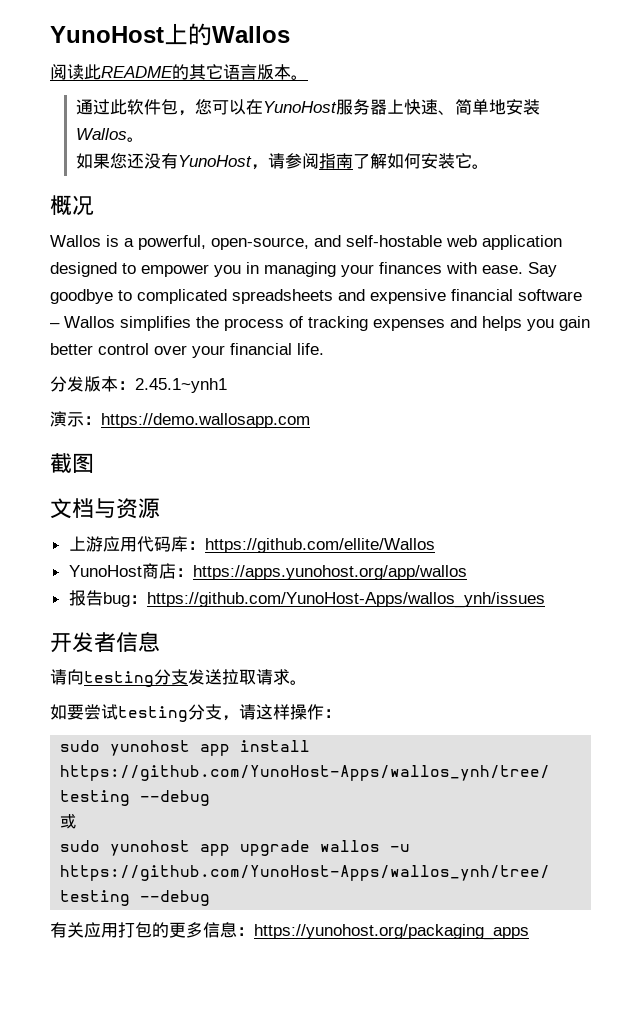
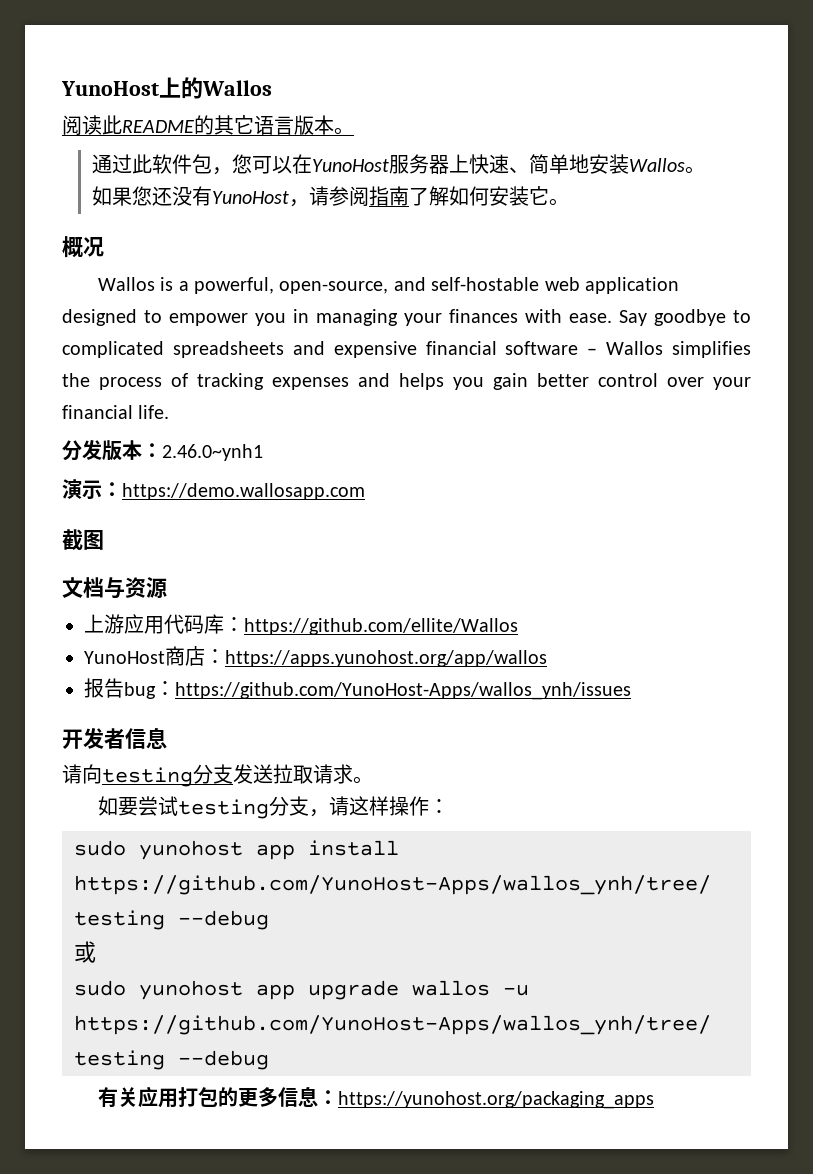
- 分发版本：2.45.1~ynh1
+ 分发版本：2.46.0~ynh1

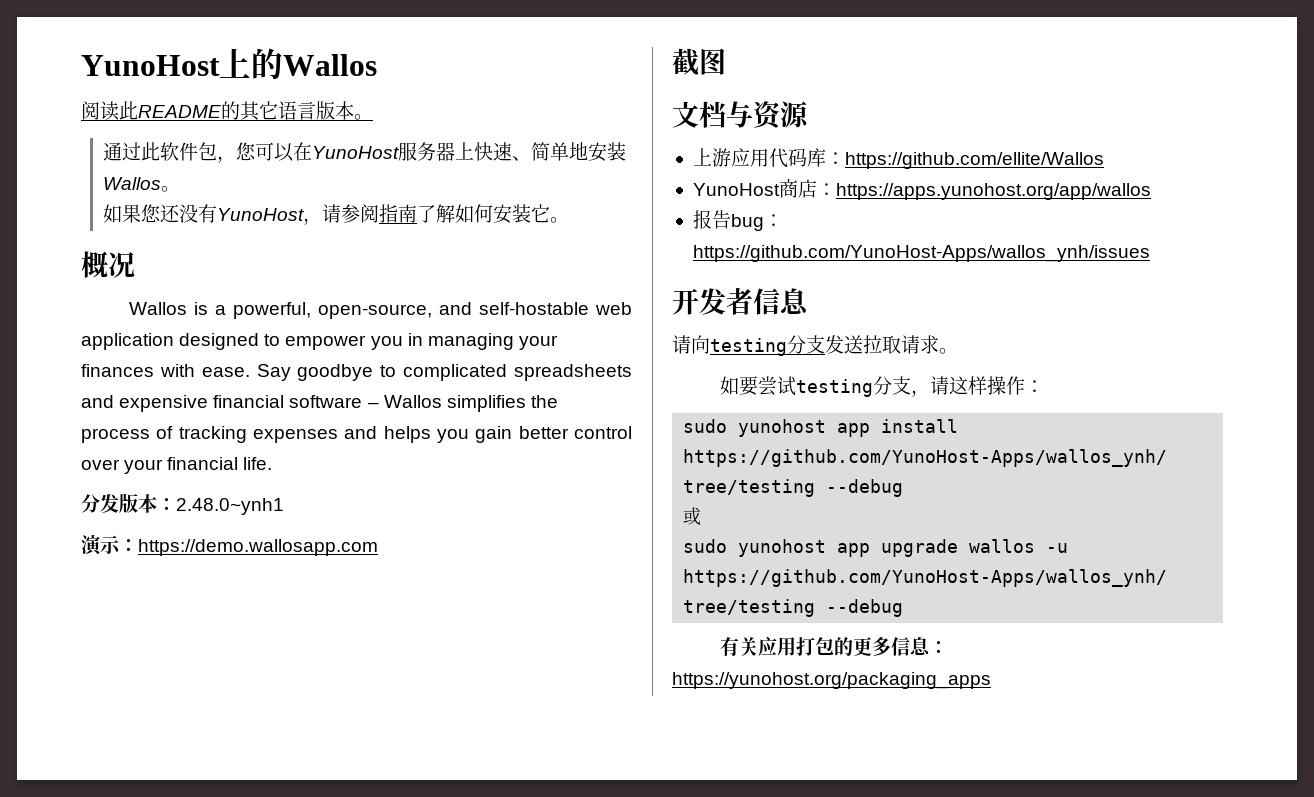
- 分发版本：2.46.0~ynh1
+ 分发版本：2.48.0~ynh1

